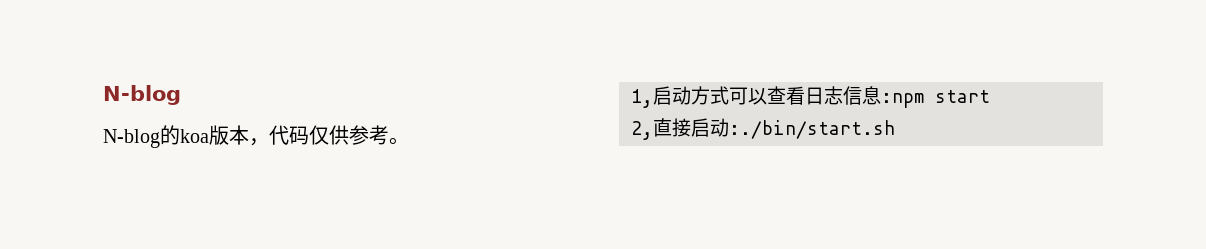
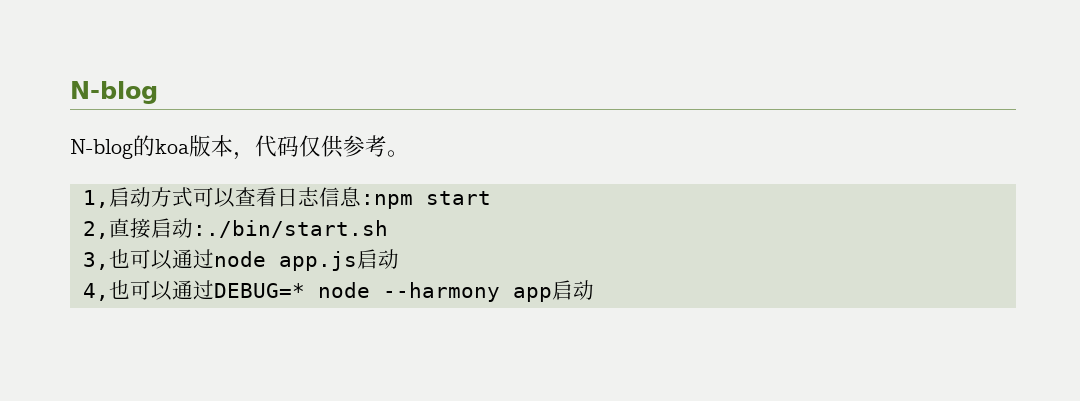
+ 3,也可以通过node app.js启动
+ 4,也可以通过DEBUG=* node --harmony app启动

